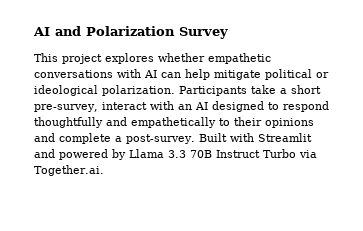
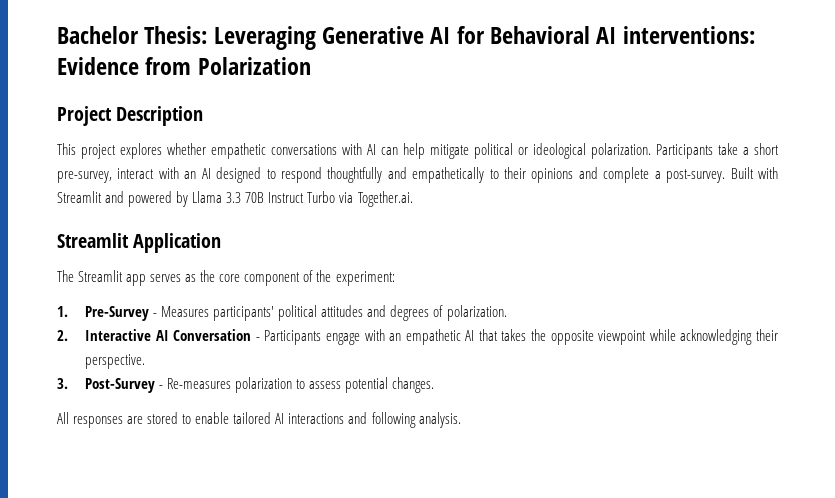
- AI and Polarization Survey
+ Bachelor Thesis: Leveraging Generative AI for Behavioral AI interventions: Evidence from Polarization
+ Project Description
+ Streamlit Application
+ The Streamlit app serves as the core component of the experiment:
+ 1. Pre-Survey - Measures participants' political attitudes and degrees of polarization.
+ 2. Interactive AI Conversation - Participants engage with an empathetic AI that takes the opposite viewpoint while acknowledging their perspective.
+ 3. Post-Survey - Re-measures polarization to assess potential changes.
+ All responses are stored to enable tailored AI interactions and following analysis.

